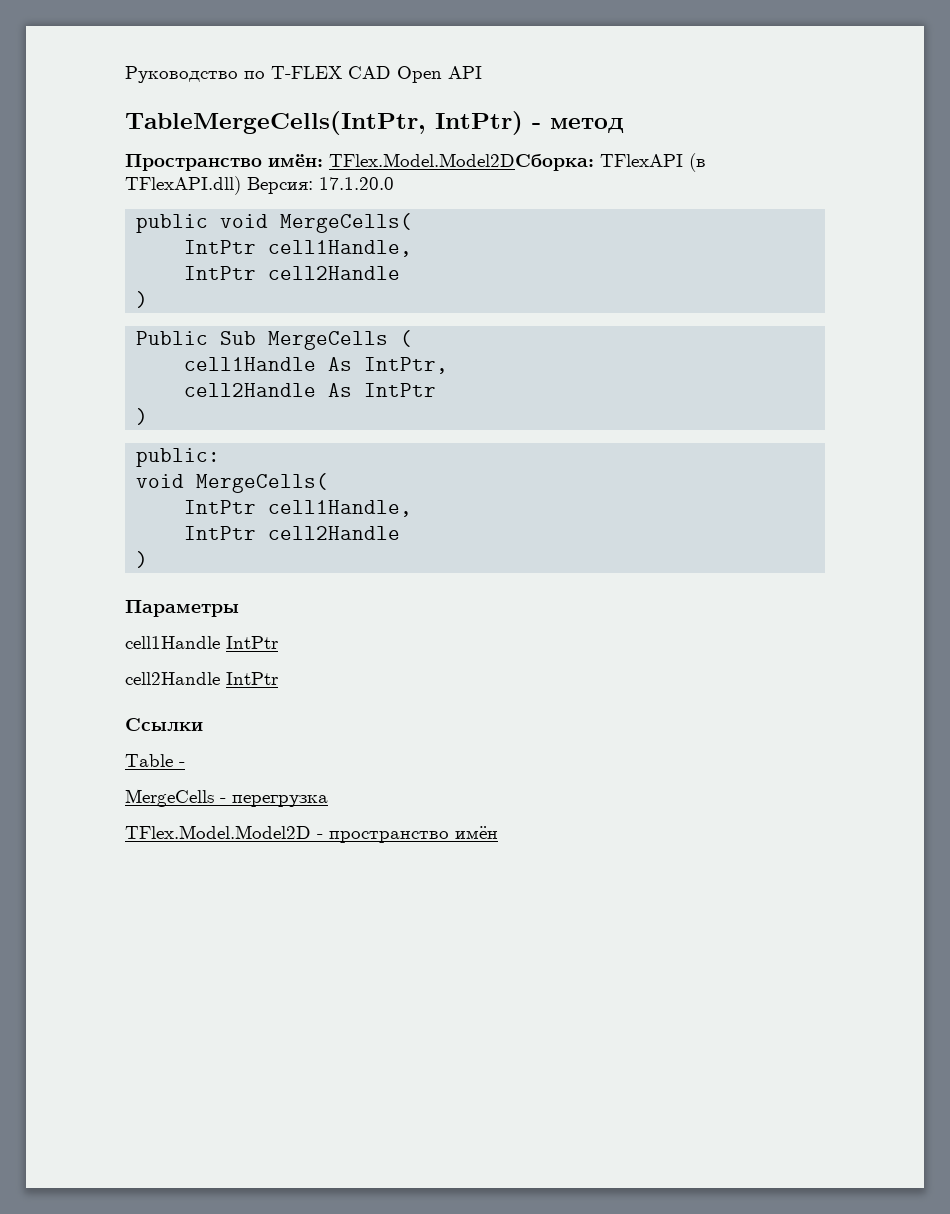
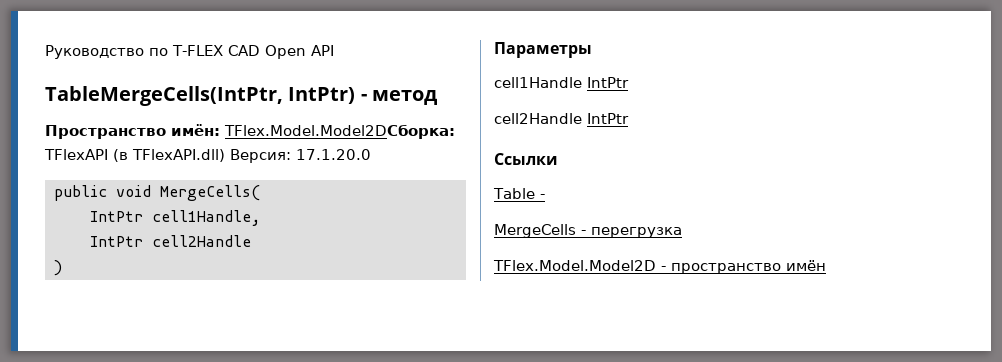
- Public Sub MergeCells (
- cell1Handle As IntPtr,
- cell2Handle As IntPtr
- )
- public:
- void MergeCells(
- IntPtr cell1Handle,
- IntPtr cell2Handle
- )

